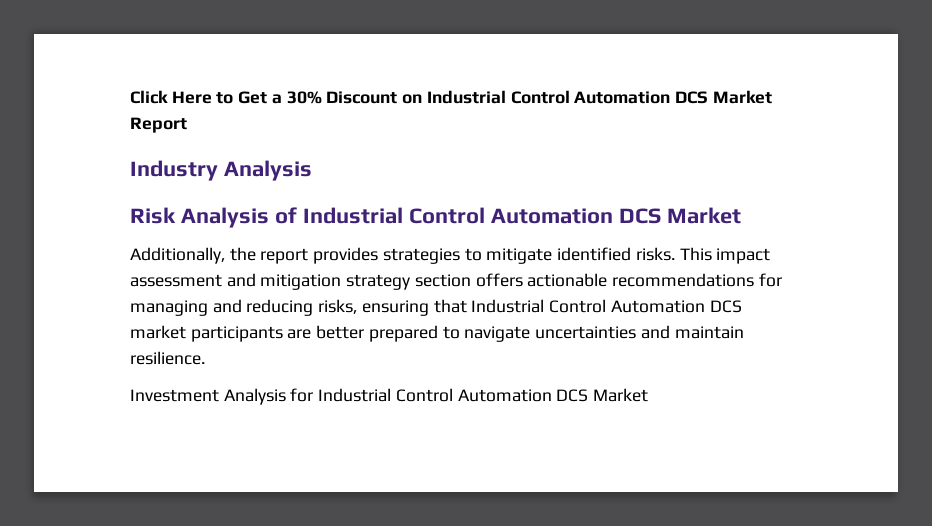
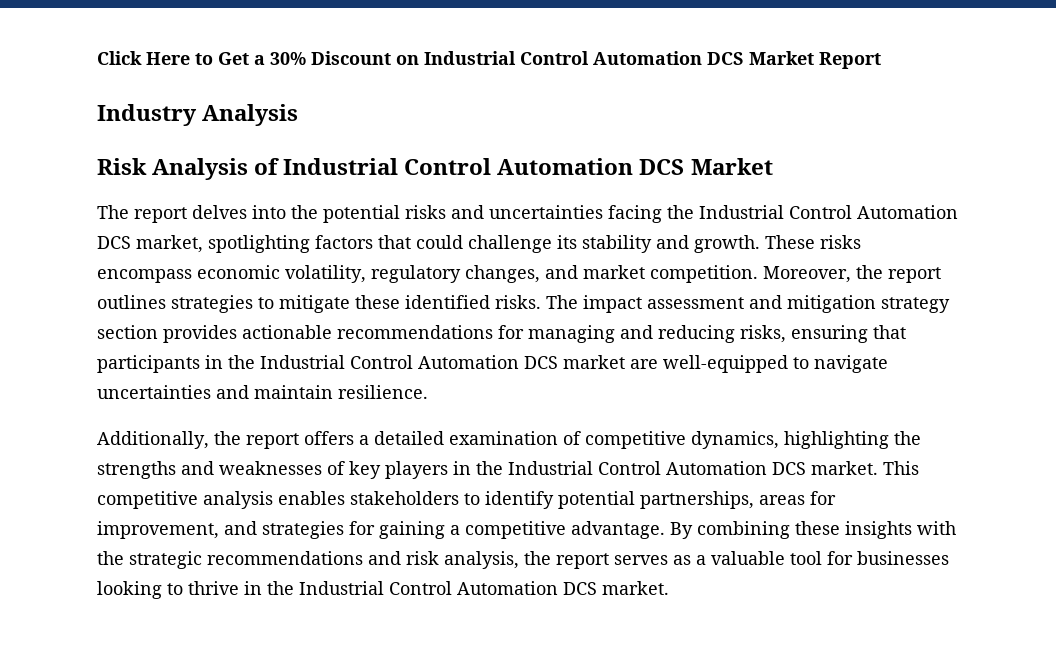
- Additionally, the report provides strategies to mitigate identified risks.
+ The report delves into the potential risks and uncertainties facing the Industrial Control Automation DCS market, spotlighting factors that could challenge its stability and growth. These risks encompass economic volatility, regulatory changes, and market competition. Moreover, the report outlines strategies to mitigate these identified risks.
- This impact assessment and mitigation strategy section offers actionable recommendations for managing and reducing risks, ensuring that Industrial Control Automation DCS market participants are better prepared to navigate uncertainties and maintain resilience.
+ The impact assessment and mitigation strategy section provides actionable recommendations for managing and reducing risks, ensuring that participants in the Industrial Control Automation DCS market are well-equipped to navigate uncertainties and maintain resilience.
- Investment Analysis for Industrial Control Automation DCS Market
+ Additionally, the report offers a detailed examination of competitive dynamics, highlighting the strengths and weaknesses of key players in the Industrial Control Automation DCS market. This competitive analysis enables stakeholders to identify potential partnerships, areas for improvement, and strategies for gaining a competitive advantage. By combining these insights with the strategic recommendations and risk analysis, the report serves as a valuable tool for businesses looking to thrive in the Industrial Control Automation DCS market.

